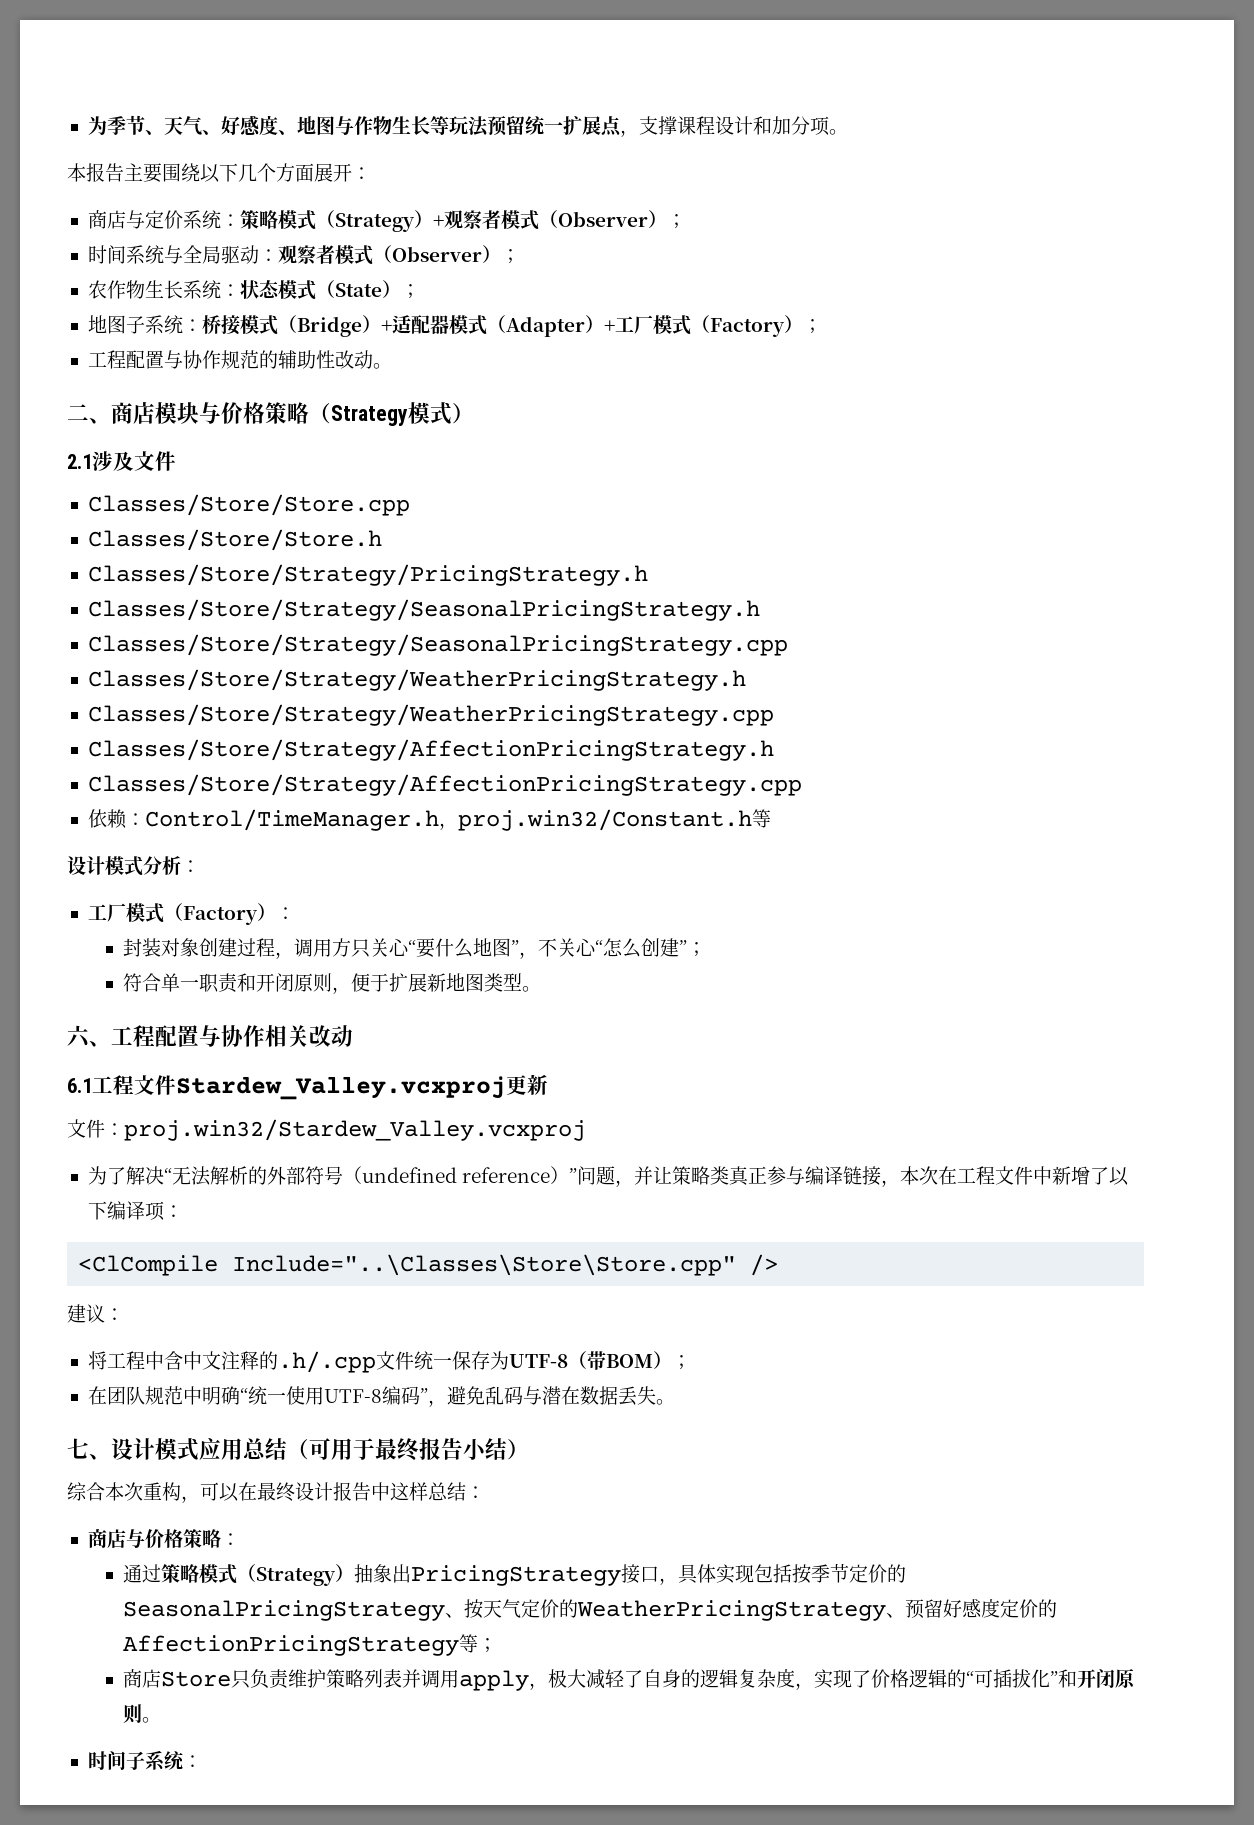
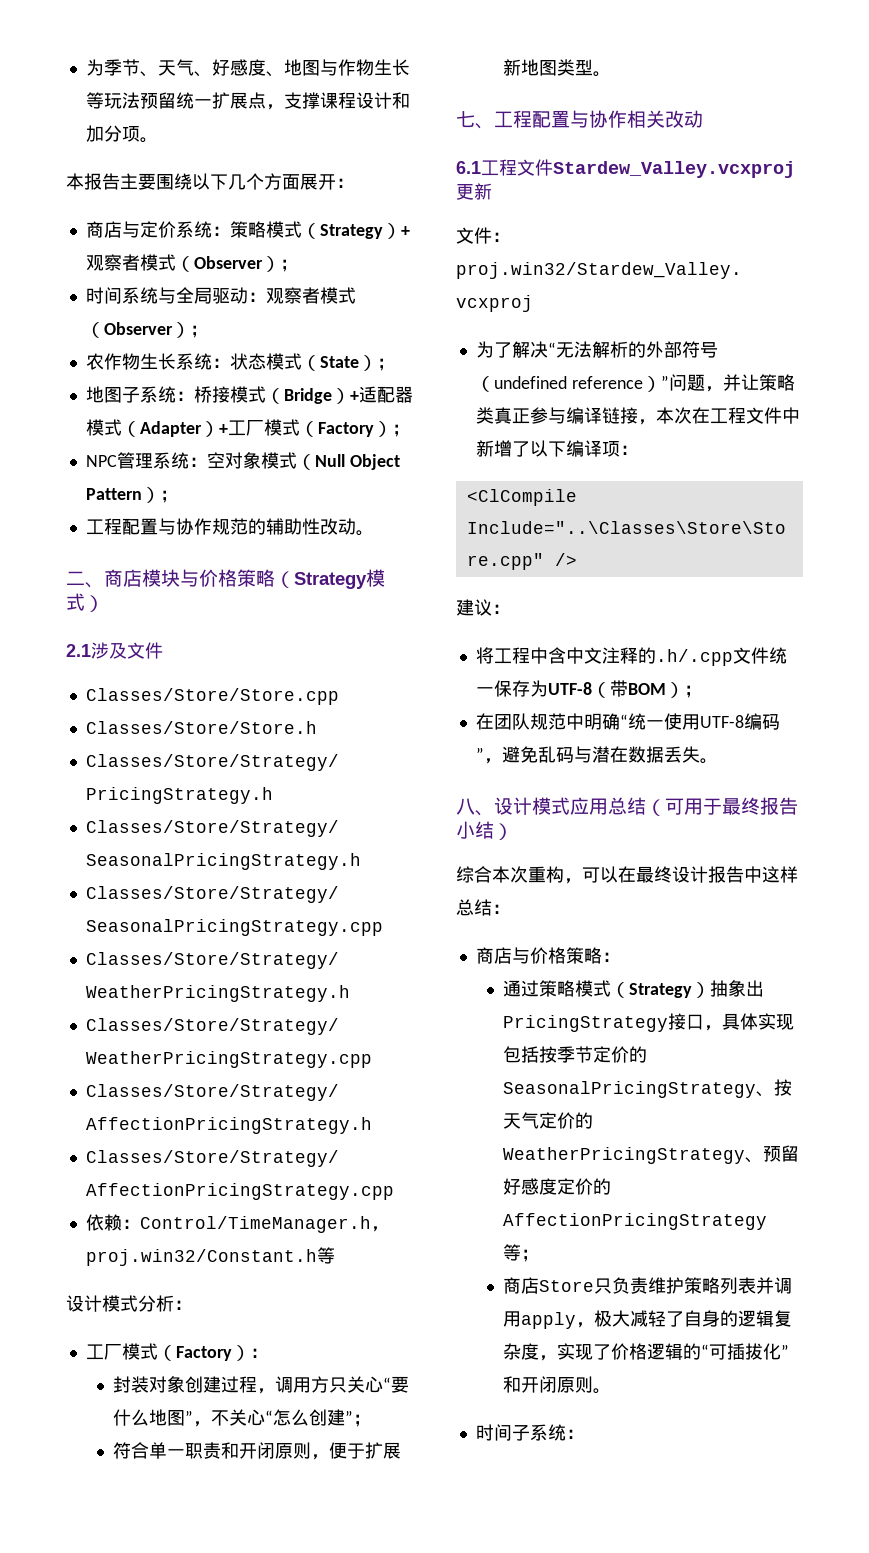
+ NPC管理系统：空对象模式（Null Object Pattern）；
- 六、工程配置与协作相关改动
+ 七、工程配置与协作相关改动
- 七、设计模式应用总结（可用于最终报告小结）
+ 八、设计模式应用总结（可用于最终报告小结）

